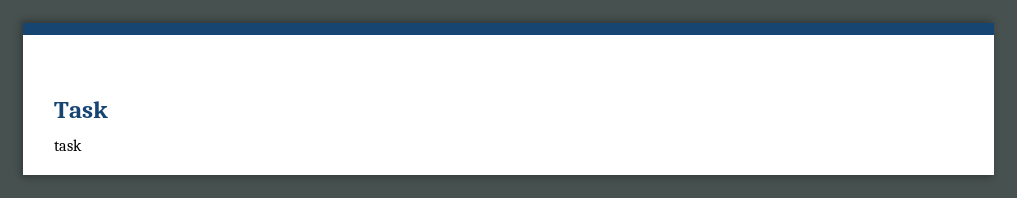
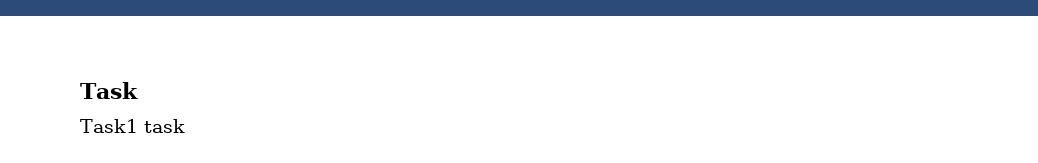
- task
+ Task1 task

